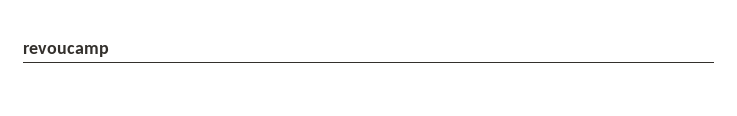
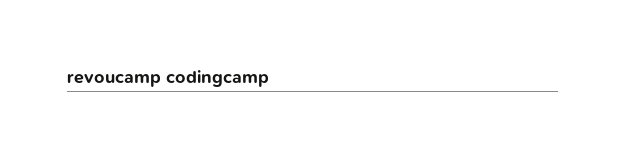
- revoucamp
+ revoucamp codingcamp

